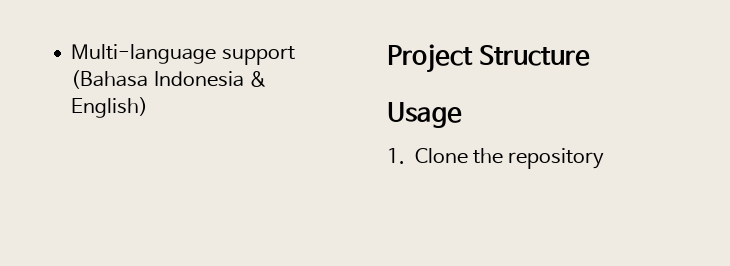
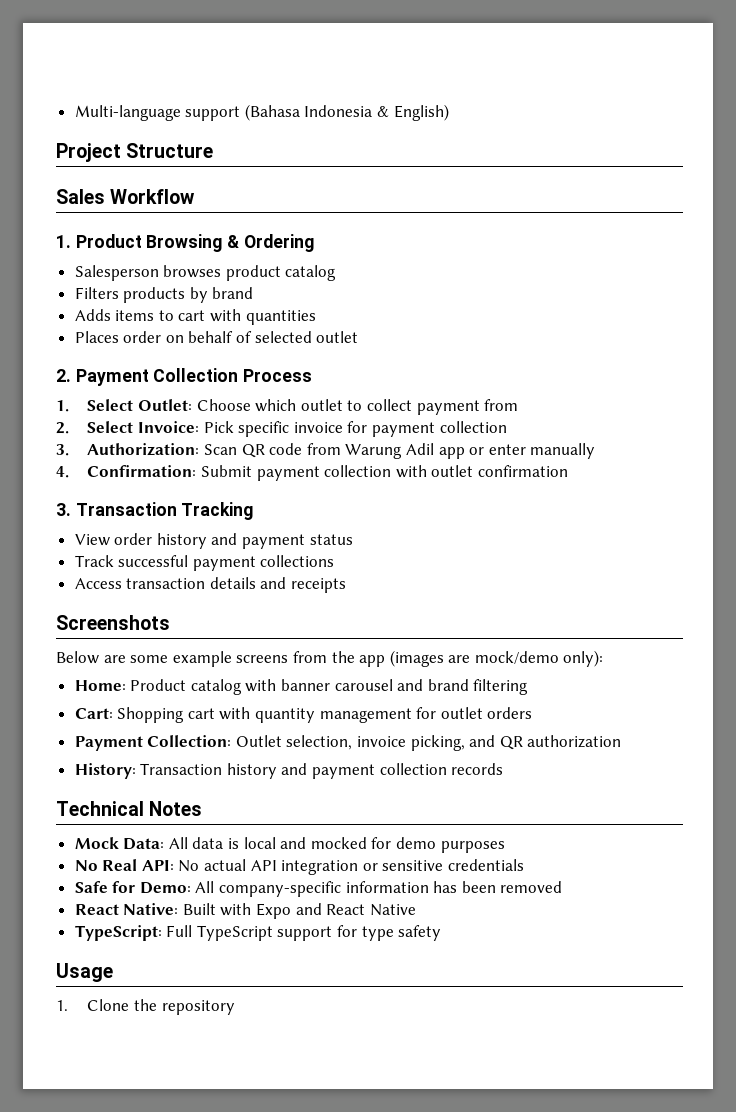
+ Sales Workflow
+ 1. Product Browsing & Ordering
+ Salesperson browses product catalog
+ Filters products by brand
+ Adds items to cart with quantities
+ Places order on behalf of selected outlet
+ 2. Payment Collection Process
+ 1. Select Outlet: Choose which outlet to collect payment from
+ 2. Select Invoice: Pick specific invoice for payment collection
+ 3. Authorization: Scan QR code from Warung Adil app or enter manually
+ 4. Confirmation: Submit payment collection with outlet confirmation
+ 3. Transaction Tracking
+ View order history and payment status
+ Track successful payment collections
+ Access transaction details and receipts
+ Screenshots
+ Below are some example screens from the app (images are mock/demo only):
+ Home: Product catalog with banner carousel and brand filtering
+ Cart: Shopping cart with quantity management for outlet orders
+ Payment Collection: Outlet selection, invoice picking, and QR authorization
+ History: Transaction history and payment collection records
+ Technical Notes
+ Mock Data: All data is local and mocked for demo purposes
+ No Real API: No actual API integration or sensitive credentials
+ Safe for Demo: All company-specific information has been removed
+ React Native: Built with Expo and React Native
+ TypeScript: Full TypeScript support for type safety

